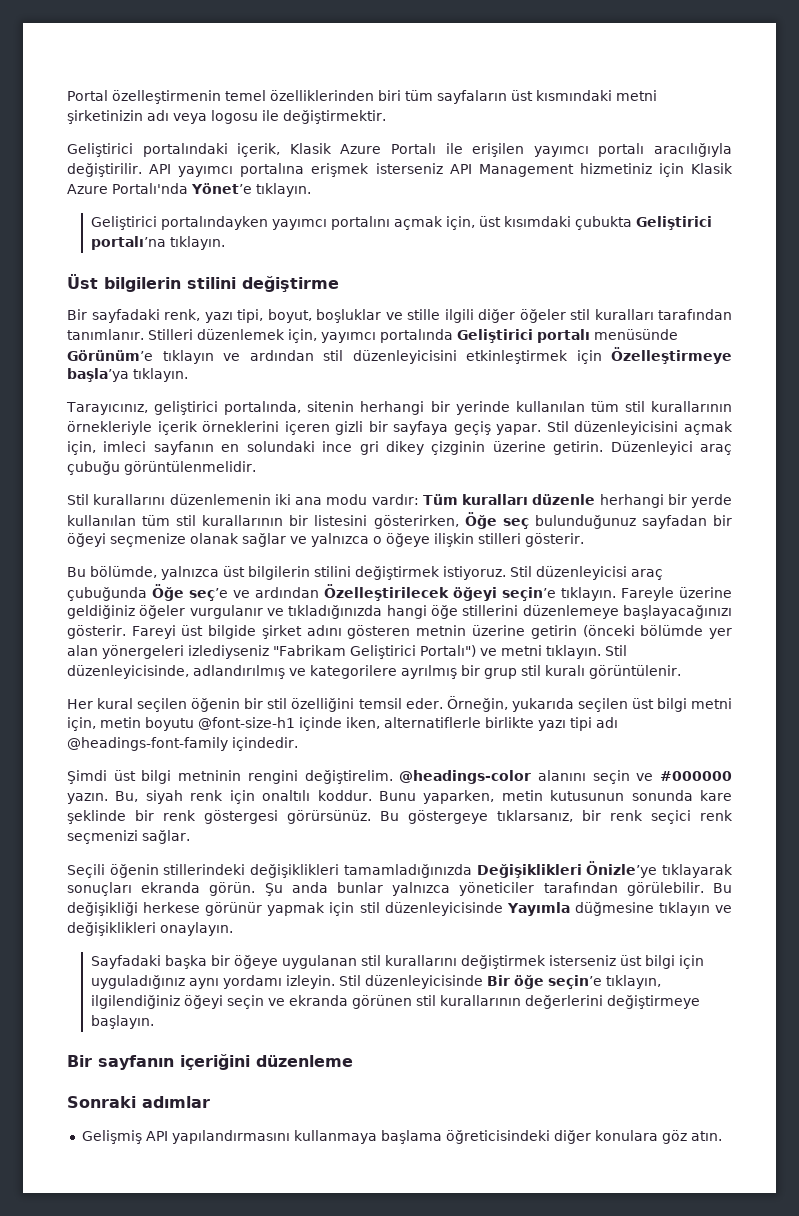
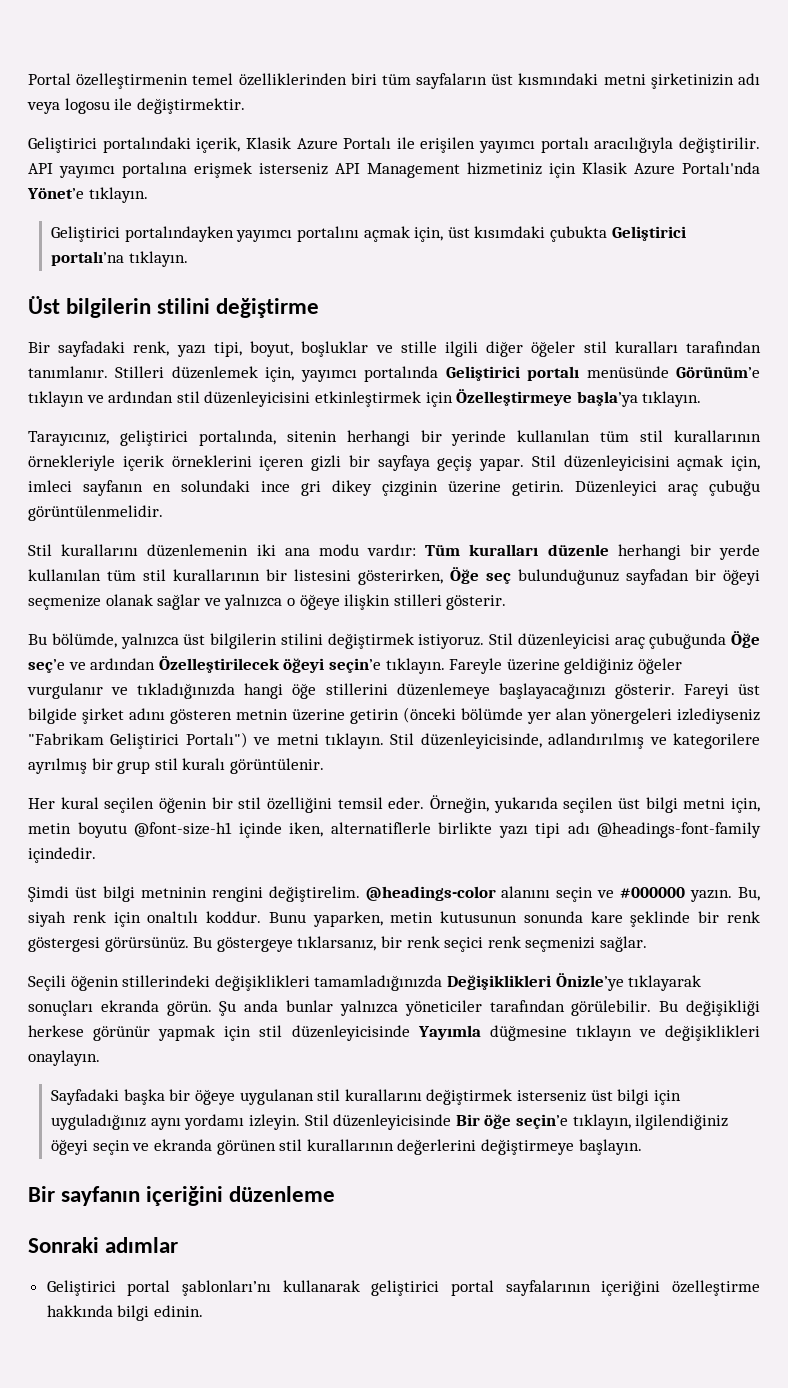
- Gelişmiş API yapılandırmasını kullanmaya başlama öğreticisindeki diğer konulara göz atın.
+ Geliştirici portal şablonları’nı kullanarak geliştirici portal sayfalarının içeriğini özelleştirme hakkında bilgi edinin.

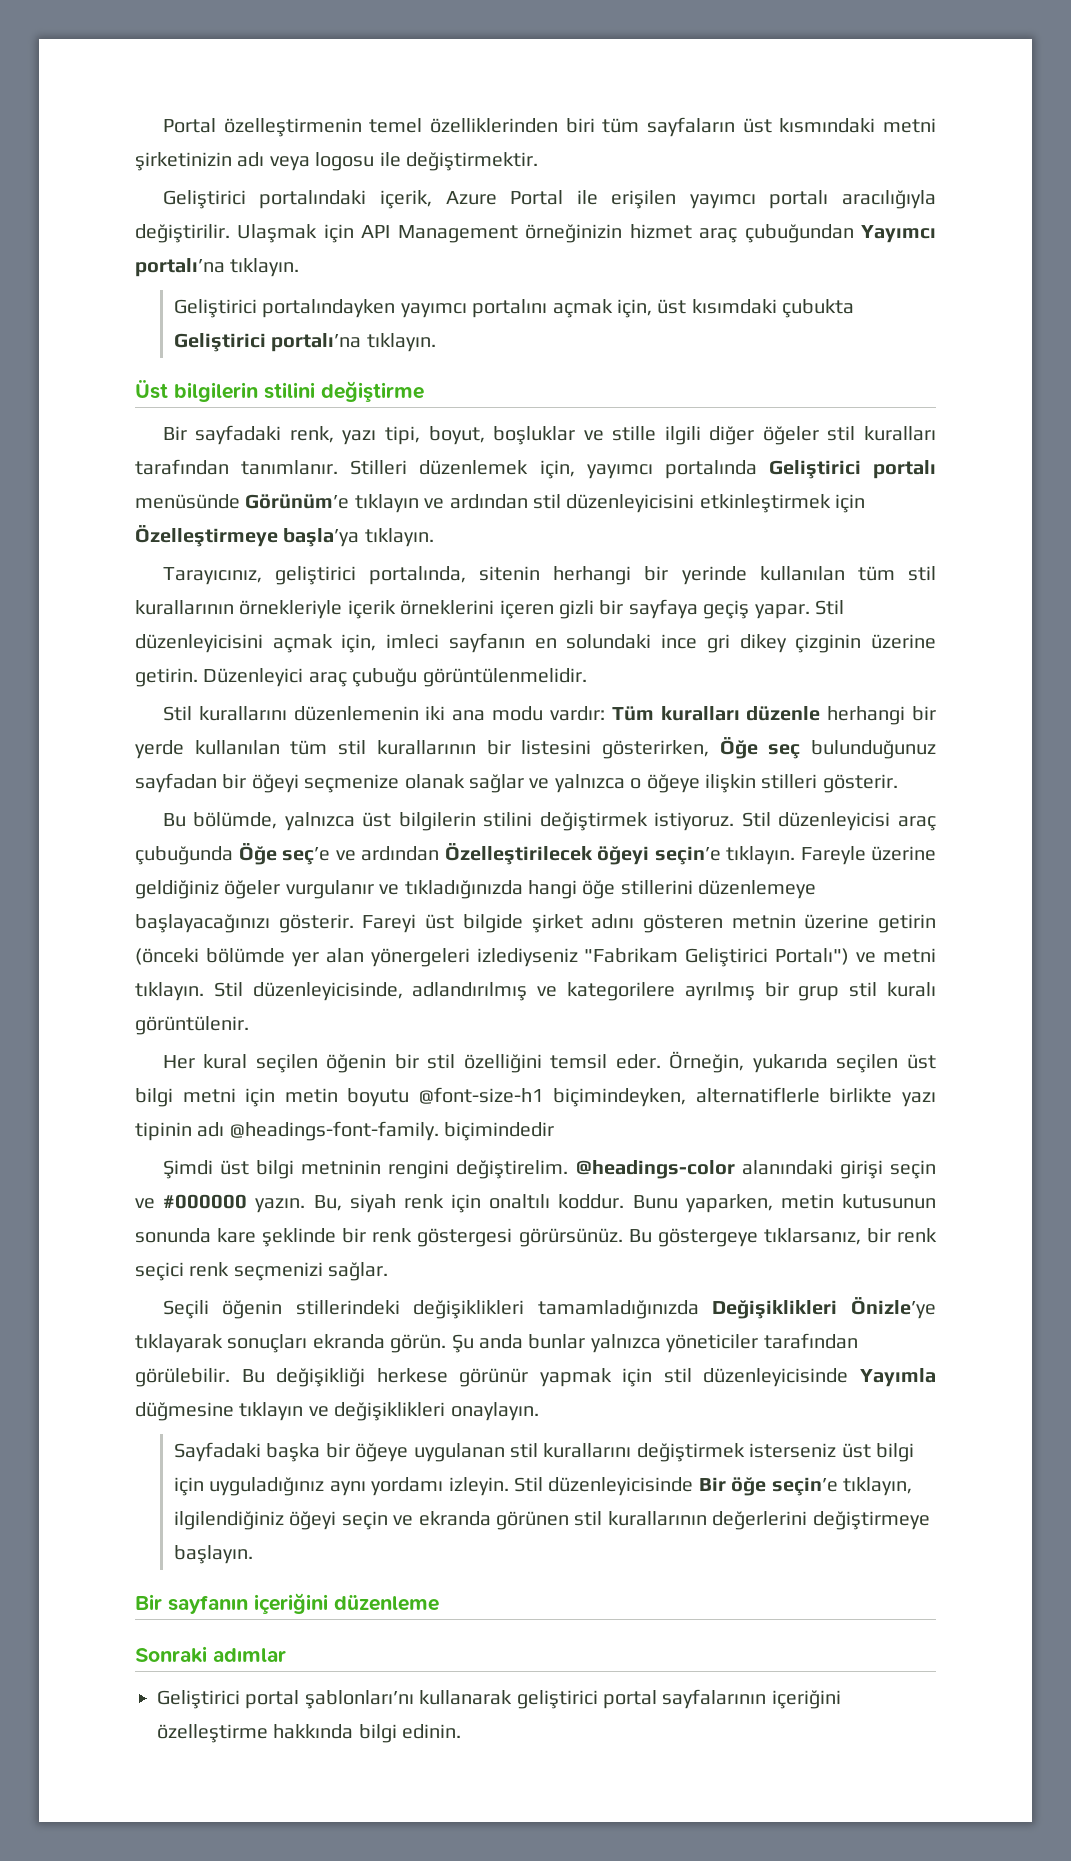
- Geliştirici portalındaki içerik, Klasik Azure Portalı ile erişilen yayımcı portalı aracılığıyla değiştirilir.
+ Geliştirici portalındaki içerik, Azure Portal ile erişilen yayımcı portalı aracılığıyla değiştirilir.
- API yayımcı portalına erişmek isterseniz API Management hizmetiniz için Klasik Azure Portalı'nda Yönet’e tıklayın.
+ Ulaşmak için API Management örneğinizin hizmet araç çubuğundan Yayımcı portalı’na tıklayın.
- Örneğin, yukarıda seçilen üst bilgi metni için, metin boyutu @font-size-h1 içinde iken, alternatiflerle birlikte yazı tipi adı @headings-font-family içindedir.
+ Örneğin, yukarıda seçilen üst bilgi metni için metin boyutu @font-size-h1 biçimindeyken, alternatiflerle birlikte yazı tipinin adı @headings-font-family. biçimindedir
- @headings-color alanını seçin ve #000000 yazın.
+ @headings-color alanındaki girişi seçin ve #000000 yazın.

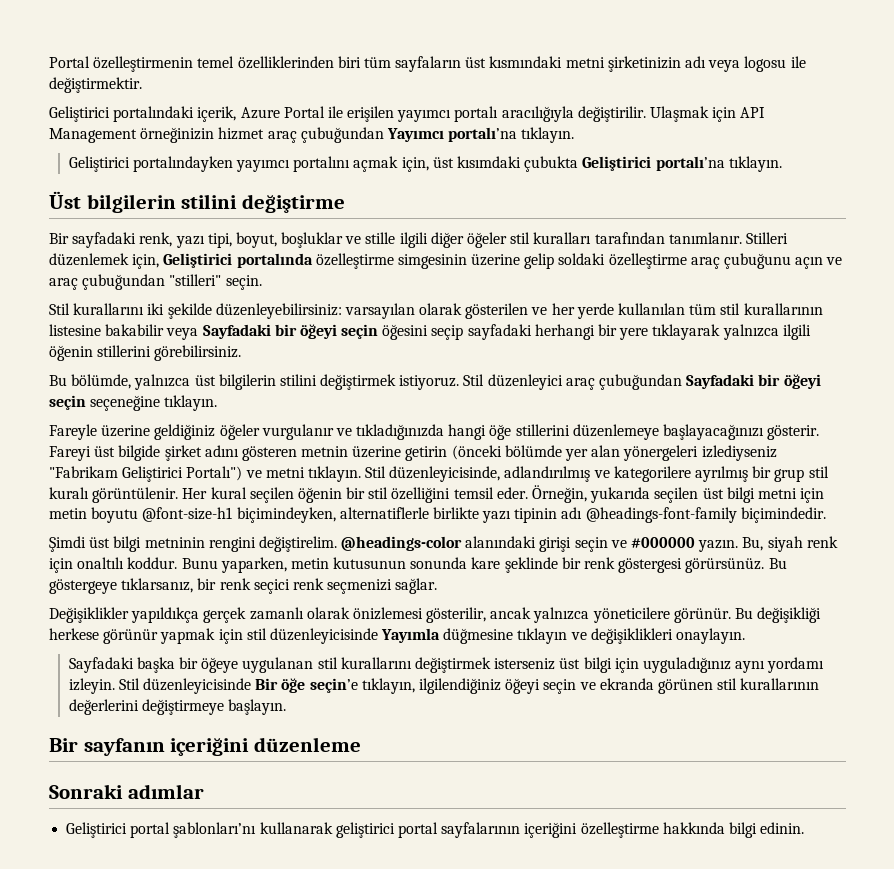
- Stilleri düzenlemek için, yayımcı portalında Geliştirici portalı menüsünde Görünüm’e tıklayın ve ardından stil düzenleyicisini etkinleştirmek için Özelleştirmeye başla’ya tıklayın.
- Tarayıcınız, geliştirici portalında, sitenin herhangi bir yerinde kullanılan tüm stil kurallarının örnekleriyle içerik örneklerini içeren gizli bir sayfaya geçiş yapar. Stil düzenleyicisini açmak için, imleci sayfanın en solundaki ince gri dikey çizginin üzerine getirin. Düzenleyici araç çubuğu görüntülenmelidir.
- Stil kurallarını düzenlemenin iki ana modu vardır: Tüm kuralları düzenle herhangi bir yerde kullanılan tüm stil kurallarının bir listesini gösterirken, Öğe seç bulunduğunuz sayfadan bir öğeyi seçmenize olanak sağlar ve yalnızca o öğeye ilişkin stilleri gösterir.
+ Stilleri düzenlemek için, Geliştirici portalında özelleştirme simgesinin üzerine gelip soldaki özelleştirme araç çubuğunu açın ve araç çubuğundan "stilleri" seçin.
+ Stil kurallarını iki şekilde düzenleyebilirsiniz: varsayılan olarak gösterilen ve her yerde kullanılan tüm stil kurallarının listesine bakabilir veya Sayfadaki bir öğeyi seçin öğesini seçip sayfadaki herhangi bir yere tıklayarak yalnızca ilgili öğenin stillerini görebilirsiniz.
- Stil düzenleyicisi araç çubuğunda Öğe seç’e ve ardından Özelleştirilecek öğeyi seçin’e tıklayın. Fareyle üzerine geldiğiniz öğeler vurgulanır ve tıkladığınızda hangi öğe stillerini düzenlemeye başlayacağınızı gösterir.
+ Stil düzenleyici araç çubuğundan Sayfadaki bir öğeyi seçin seçeneğine tıklayın.
+ Fareyle üzerine geldiğiniz öğeler vurgulanır ve tıkladığınızda hangi öğe stillerini düzenlemeye başlayacağınızı gösterir.
- Stil düzenleyicisinde, adlandırılmış ve kategorilere ayrılmış bir grup stil kuralı görüntülenir.
- Her kural seçilen öğenin bir stil özelliğini temsil eder.
+ Stil düzenleyicisinde, adlandırılmış ve kategorilere ayrılmış bir grup stil kuralı görüntülenir. Her kural seçilen öğenin bir stil özelliğini temsil eder.
- Örneğin, yukarıda seçilen üst bilgi metni için metin boyutu @font-size-h1 biçimindeyken, alternatiflerle birlikte yazı tipinin adı @headings-font-family. biçimindedir
+ Örneğin, yukarıda seçilen üst bilgi metni için metin boyutu @font-size-h1 biçimindeyken, alternatiflerle birlikte yazı tipinin adı @headings-font-family biçimindedir.
- Seçili öğenin stillerindeki değişiklikleri tamamladığınızda Değişiklikleri Önizle’ye tıklayarak sonuçları ekranda görün. Şu anda bunlar yalnızca yöneticiler tarafından görülebilir.
+ Değişiklikler yapıldıkça gerçek zamanlı olarak önizlemesi gösterilir, ancak yalnızca yöneticilere görünür.

